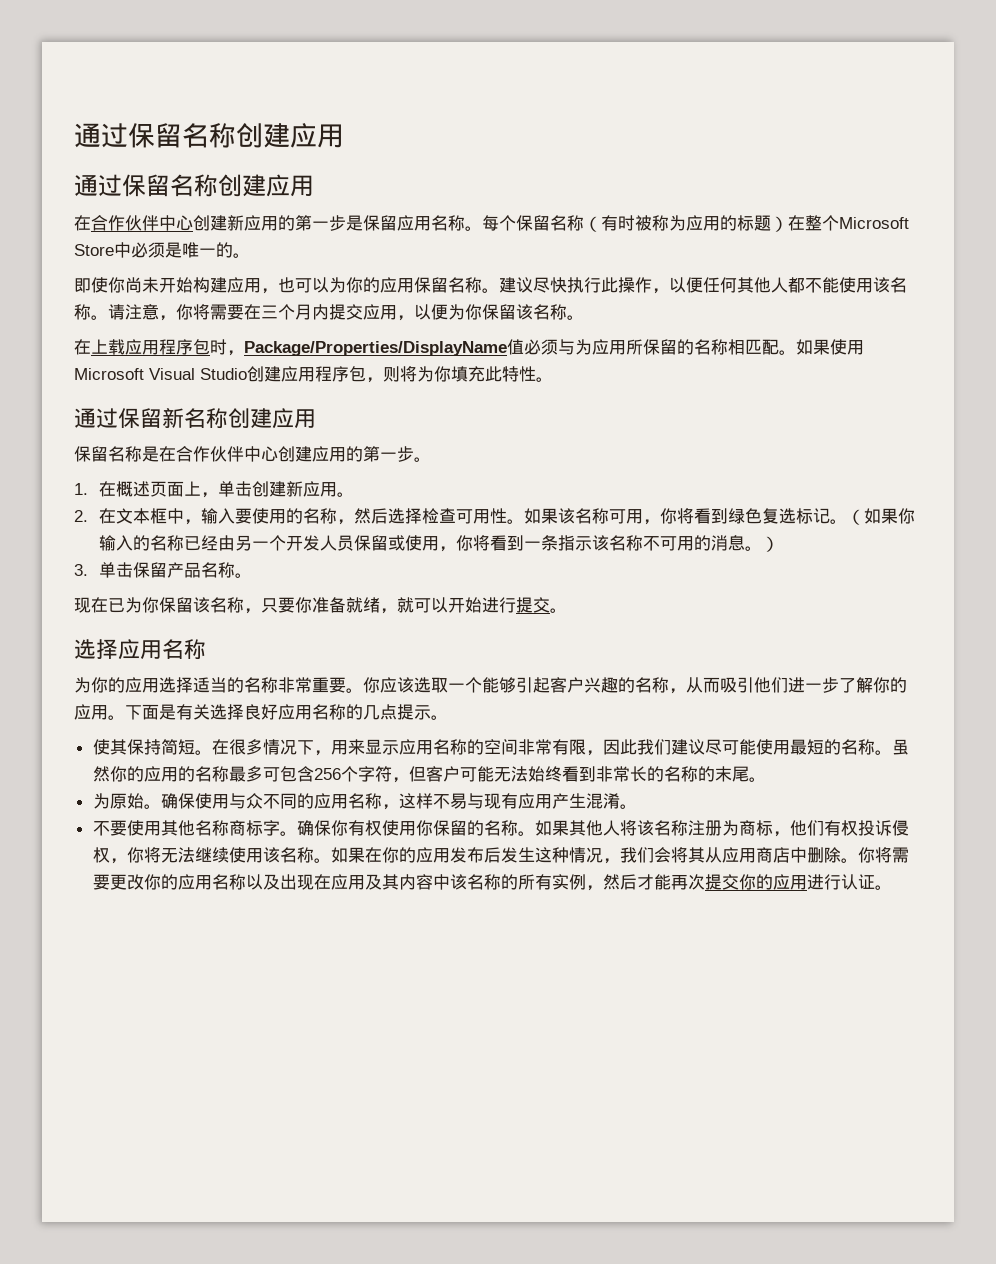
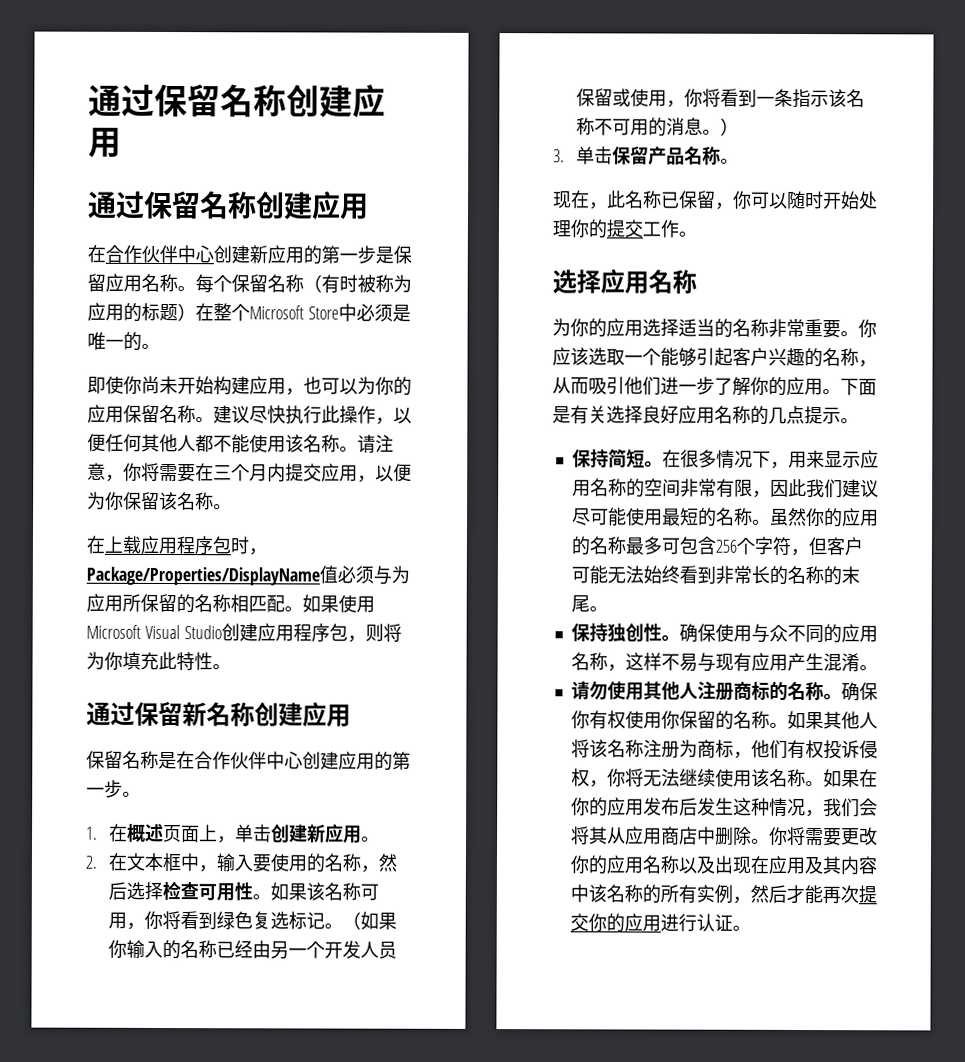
- 现在已为你保留该名称，只要你准备就绪，就可以开始进行提交。
+ 现在，此名称已保留，你可以随时开始处理你的提交工作。
- 使其保持简短。
+ 保持简短。
- 为原始。
+ 保持独创性。
- 不要使用其他名称商标字。
+ 请勿使用其他人注册商标的名称。

